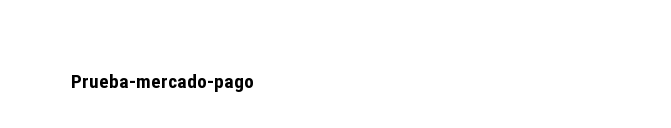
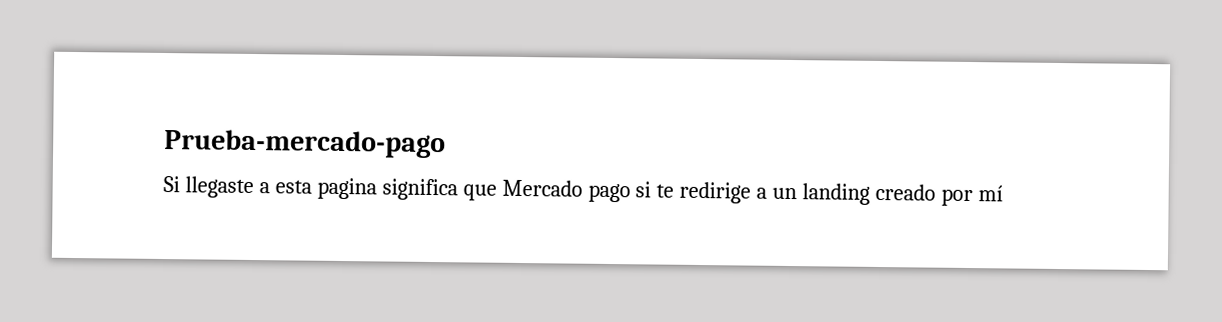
+ Si llegaste a esta pagina significa que Mercado pago si te redirige a un landing creado por mí

